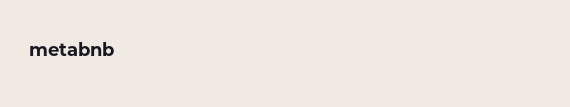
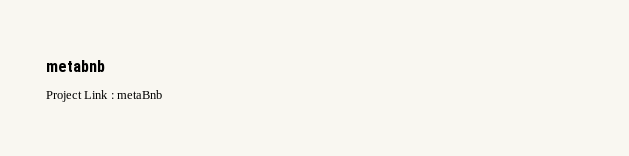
+ Project Link : metaBnb

